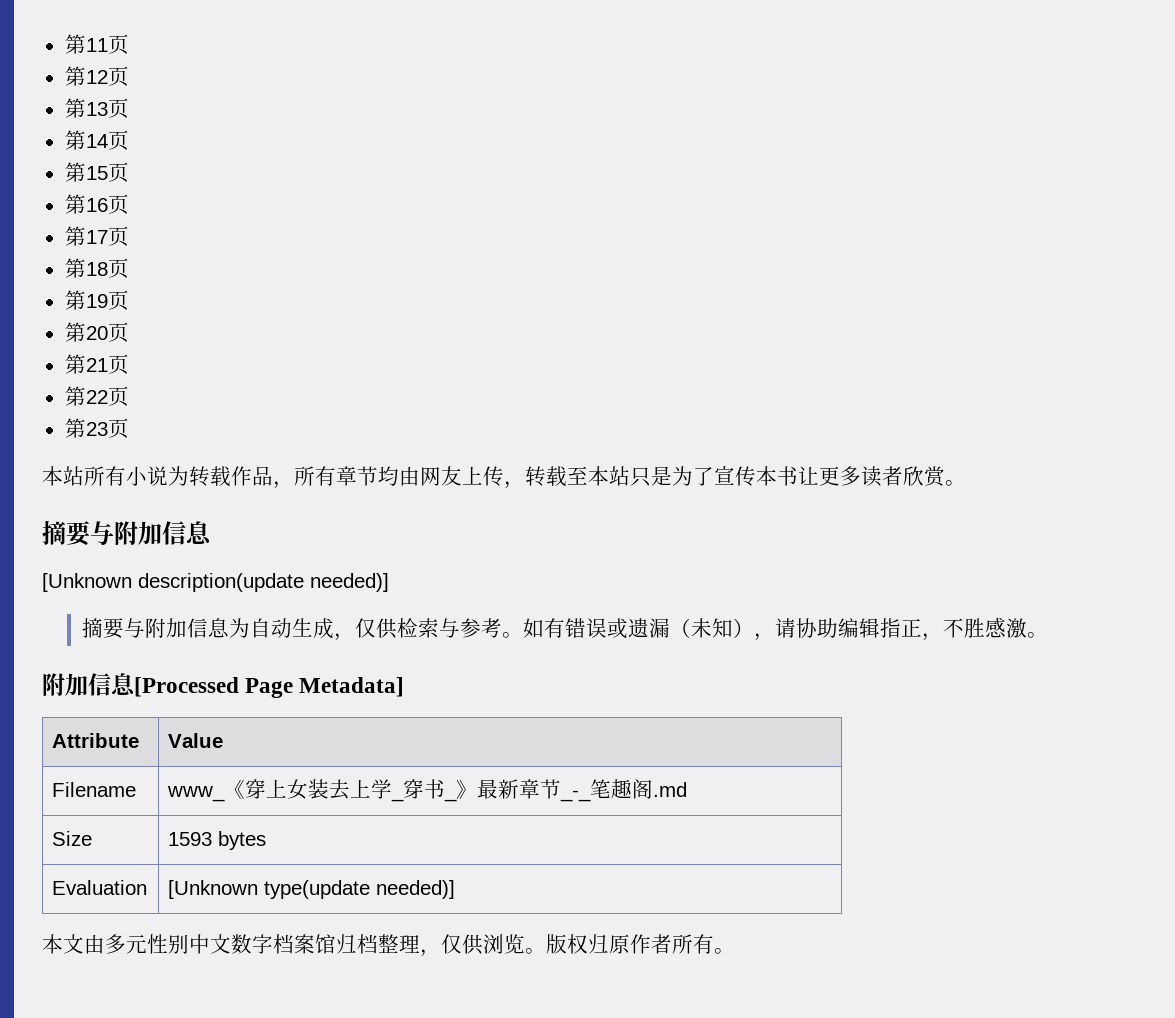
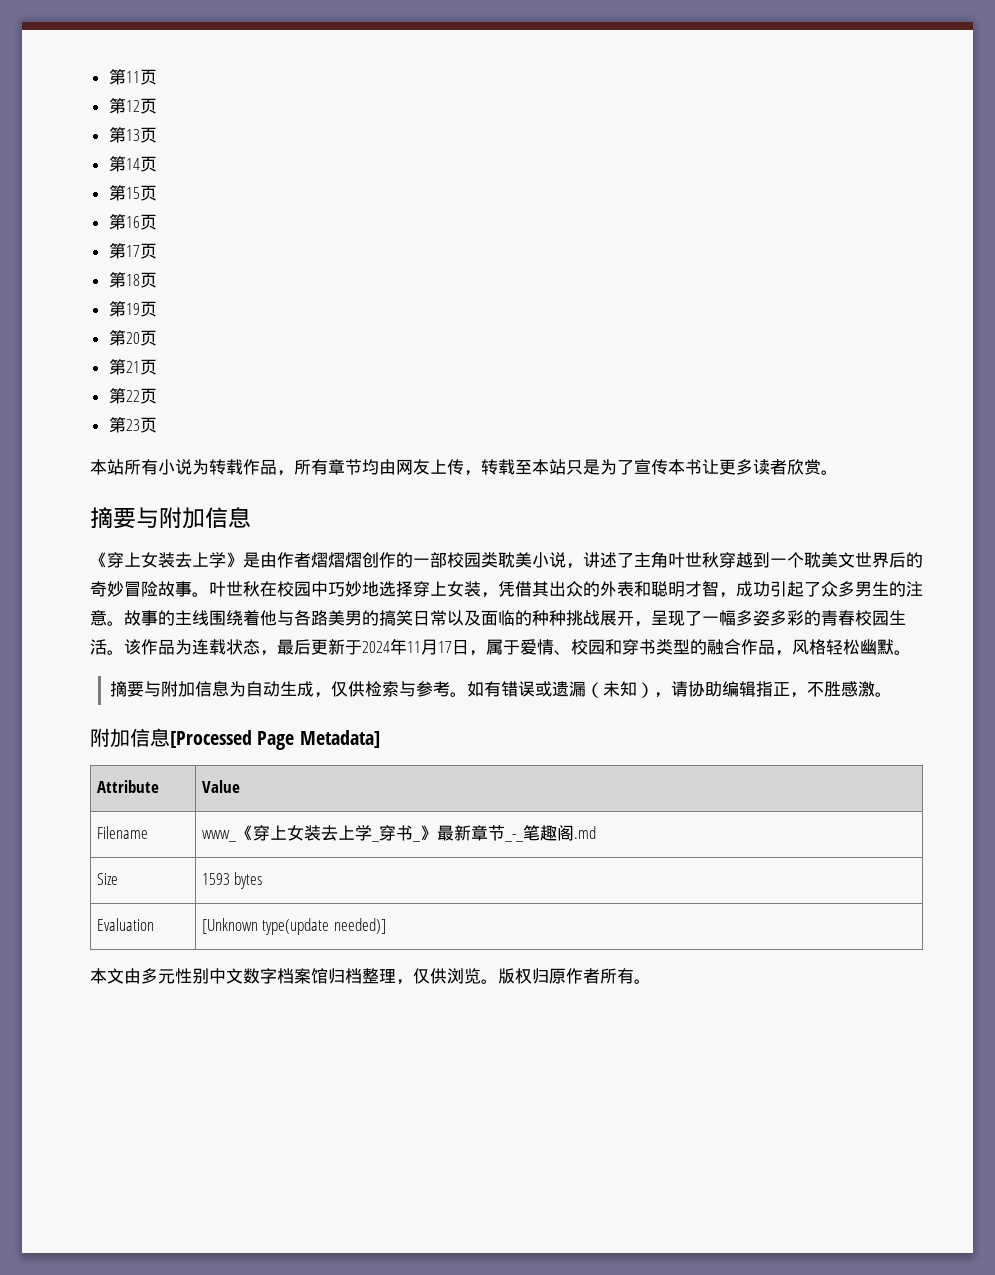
- [Unknown description(update needed)]
+ 《穿上女装去上学》是由作者熠熠熠创作的一部校园类耽美小说，讲述了主角叶世秋穿越到一个耽美文世界后的奇妙冒险故事。叶世秋在校园中巧妙地选择穿上女装，凭借其出众的外表和聪明才智，成功引起了众多男生的注意。故事的主线围绕着他与各路美男的搞笑日常以及面临的种种挑战展开，呈现了一幅多姿多彩的青春校园生活。该作品为连载状态，最后更新于2024年11月17日，属于爱情、校园和穿书类型的融合作品，风格轻松幽默。

